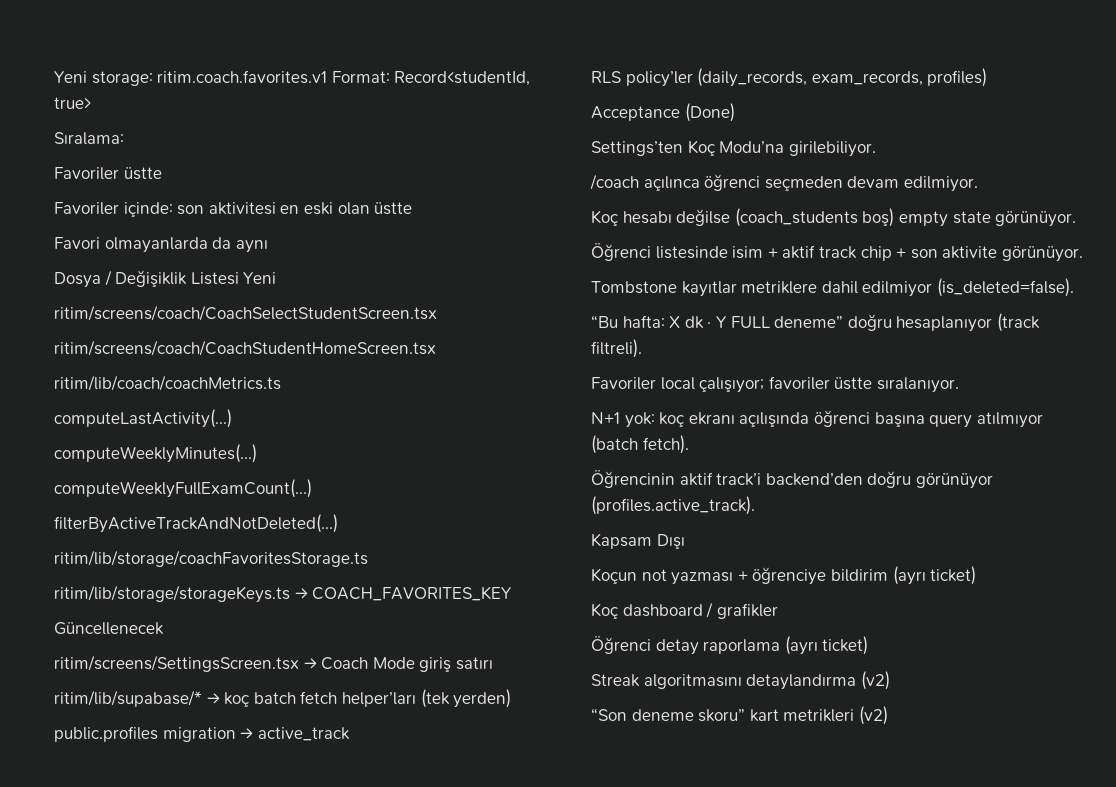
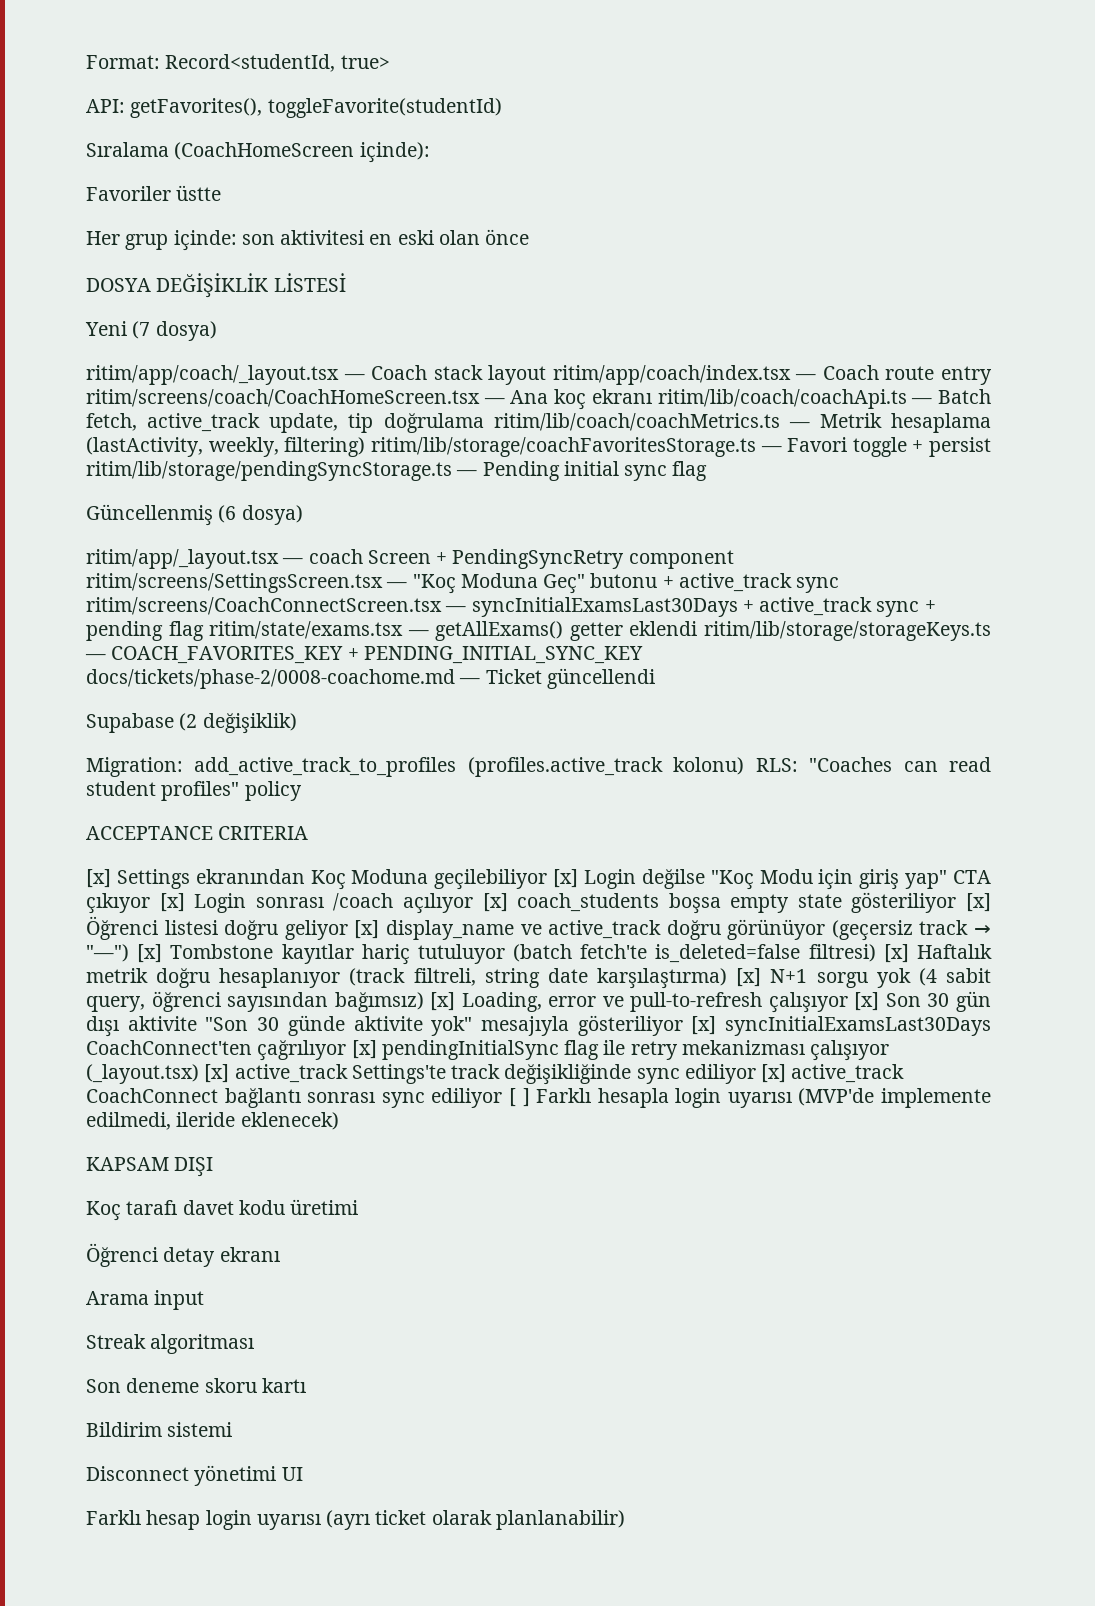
- Yeni storage: ritim.coach.favorites.v1 Format: Record<studentId, true>
+ Format: Record<studentId, true>
- Sıralama:
+ API: getFavorites(), toggleFavorite(studentId)
+ Sıralama (CoachHomeScreen içinde):
- Favoriler içinde: son aktivitesi en eski olan üstte
- Favori olmayanlarda da aynı
- Dosya / Değişiklik Listesi Yeni
- ritim/screens/coach/CoachSelectStudentScreen.tsx
- ritim/screens/coach/CoachStudentHomeScreen.tsx
- ritim/lib/coach/coachMetrics.ts
- computeLastActivity(...)
- computeWeeklyMinutes(...)
- computeWeeklyFullExamCount(...)
- filterByActiveTrackAndNotDeleted(...)
- ritim/lib/storage/coachFavoritesStorage.ts
- ritim/lib/storage/storageKeys.ts → COACH_FAVORITES_KEY
- Güncellenecek
- ritim/screens/SettingsScreen.tsx → Coach Mode giriş satırı
- ritim/lib/supabase/* → koç batch fetch helper’ları (tek yerden)
- public.profiles migration → active_track
- RLS policy’ler (daily_records, exam_records, profiles)
- Acceptance (Done)
- Settings’ten Koç Modu’na girilebiliyor.
- /coach açılınca öğrenci seçmeden devam edilmiyor.
- Koç hesabı değilse (coach_students boş) empty state görünüyor.
- Öğrenci listesinde isim + aktif track chip + son aktivite görünüyor.
- Tombstone kayıtlar metriklere dahil edilmiyor (is_deleted=false).
- “Bu hafta: X dk · Y FULL deneme” doğru hesaplanıyor (track filtreli).
- Favoriler local çalışıyor; favoriler üstte sıralanıyor.
- N+1 yok: koç ekranı açılışında öğrenci başına query atılmıyor (batch fetch).
- Öğrencinin aktif track’i backend’den doğru görünüyor (profiles.active_track).
- Kapsam Dışı
- Koçun not yazması + öğrenciye bildirim (ayrı ticket)
- Koç dashboard / grafikler
- Öğrenci detay raporlama (ayrı ticket)
- Streak algoritmasını detaylandırma (v2)
- “Son deneme skoru” kart metrikleri (v2)
+ Her grup içinde: son aktivitesi en eski olan önce
+ DOSYA DEĞİŞİKLİK LİSTESİ
+ Yeni (7 dosya)
+ ritim/app/coach/_layout.tsx — Coach stack layout ritim/app/coach/index.tsx — Coach route entry ritim/screens/coach/CoachHomeScreen.tsx — Ana koç ekranı ritim/lib/coach/coachApi.ts — Batch fetch, active_track update, tip doğrulama ritim/lib/coach/coachMetrics.ts — Metrik hesaplama (lastActivity, weekly, filtering) ritim/lib/storage/coachFavoritesStorage.ts — Favori toggle + persist ritim/lib/storage/pendingSyncStorage.ts — Pending initial sync flag
+ Güncellenmiş (6 dosya)
+ ritim/app/_layout.tsx — coach Screen + PendingSyncRetry component ritim/screens/SettingsScreen.tsx — "Koç Moduna Geç" butonu + active_track sync ritim/screens/CoachConnectScreen.tsx — syncInitialExamsLast30Days + active_track sync + pending flag ritim/state/exams.tsx — getAllExams() getter eklendi ritim/lib/storage/storageKeys.ts — COACH_FAVORITES_KEY + PENDING_INITIAL_SYNC_KEY docs/tickets/phase-2/0008-coachome.md — Ticket güncellendi
+ Supabase (2 değişiklik)
+ Migration: add_active_track_to_profiles (profiles.active_track kolonu) RLS: "Coaches can read student profiles" policy
+ ACCEPTANCE CRITERIA
+ [x] Settings ekranından Koç Moduna geçilebiliyor [x] Login değilse "Koç Modu için giriş yap" CTA çıkıyor [x] Login sonrası /coach açılıyor [x] coach_students boşsa empty state gösteriliyor [x] Öğrenci listesi doğru geliyor [x] display_name ve active_track doğru görünüyor (geçersiz track → "—") [x] Tombstone kayıtlar hariç tutuluyor (batch fetch'te is_deleted=false filtresi) [x] Haftalık metrik doğru hesaplanıyor (track filtreli, string date karşılaştırma) [x] N+1 sorgu yok (4 sabit query, öğrenci sayısından bağımsız) [x] Loading, error ve pull-to-refresh çalışıyor [x] Son 30 gün dışı aktivite "Son 30 günde aktivite yok" mesajıyla gösteriliyor [x] syncInitialExamsLast30Days CoachConnect'ten çağrılıyor [x] pendingInitialSync flag ile retry mekanizması çalışıyor (_layout.tsx) [x] active_track Settings'te track değişikliğinde sync ediliyor [x] active_track CoachConnect bağlantı sonrası sync ediliyor [ ] Farklı hesapla login uyarısı (MVP'de implemente edilmedi, ileride eklenecek)
+ KAPSAM DIŞI
+ Koç tarafı davet kodu üretimi
+ Öğrenci detay ekranı
+ Arama input
+ Streak algoritması
+ Son deneme skoru kartı
+ Bildirim sistemi
+ Disconnect yönetimi UI
+ Farklı hesap login uyarısı (ayrı ticket olarak planlanabilir)

